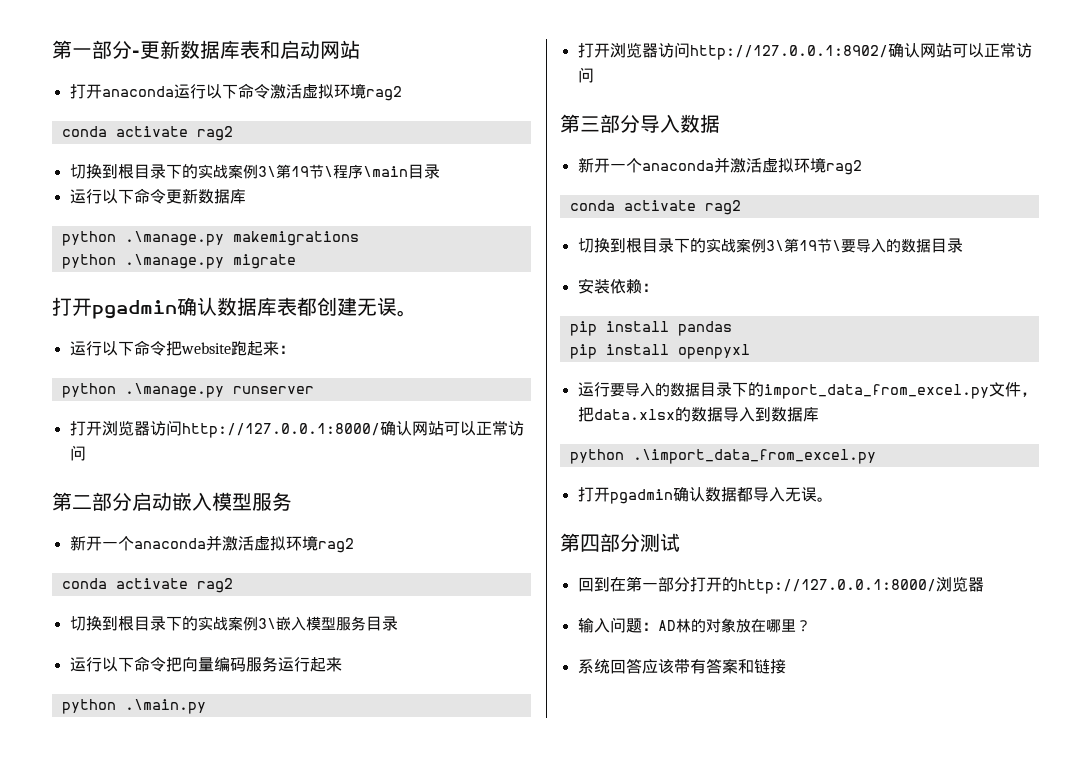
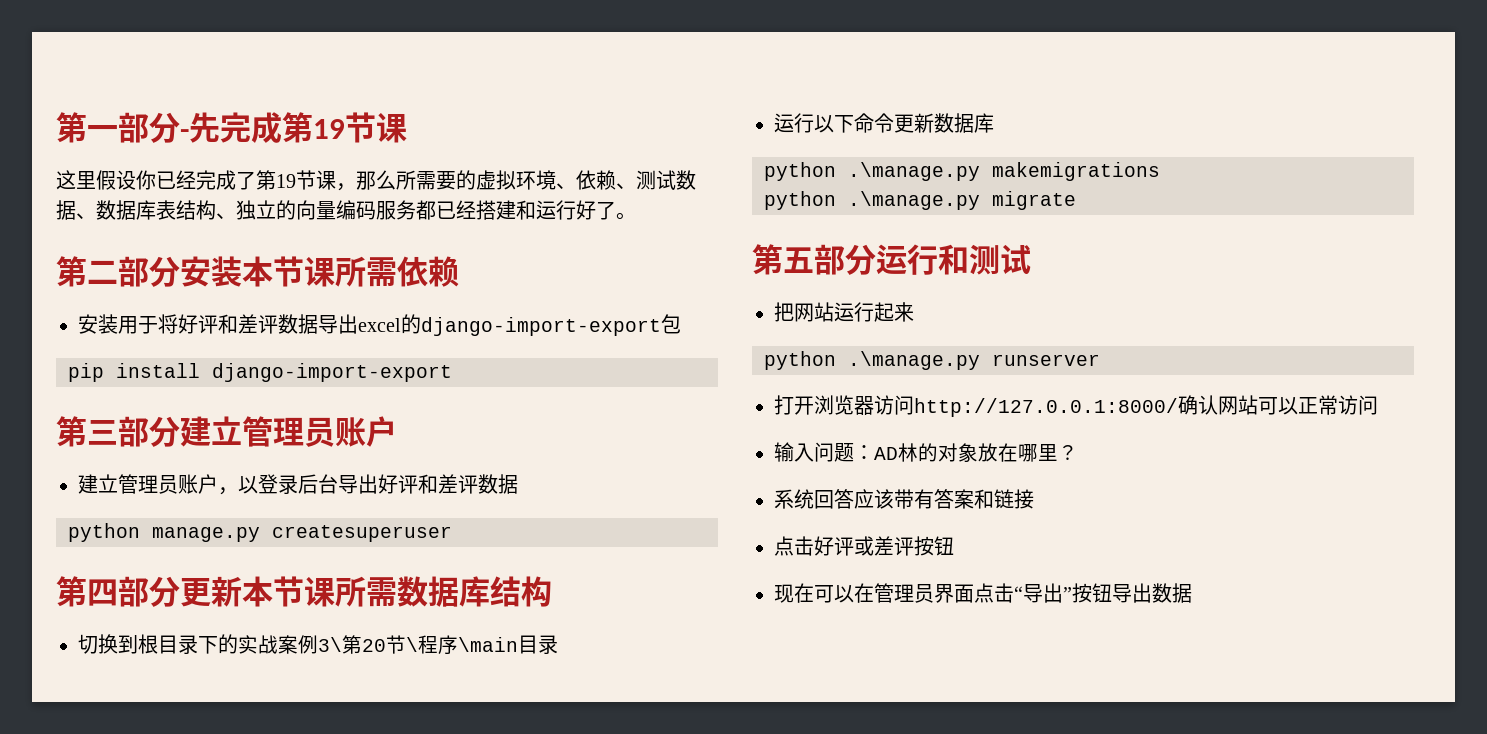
- 第一部分-更新数据库表和启动网站
- 打开anaconda运行以下命令激活虚拟环境rag2
- conda activate rag2
- 切换到根目录下的实战案例3\第19节\程序\main目录
+ 第一部分-先完成第19节课
+ 这里假设你已经完成了第19节课，那么所需要的虚拟环境、依赖、测试数据、数据库表结构、独立的向量编码服务都已经搭建和运行好了。
+ 第二部分安装本节课所需依赖
+ 安装用于将好评和差评数据导出excel的django-import-export包
+ pip install django-import-export
+ 第三部分建立管理员账户
+ 建立管理员账户，以登录后台导出好评和差评数据
+ python manage.py createsuperuser
+ 第四部分更新本节课所需数据库结构
+ 切换到根目录下的实战案例3\第20节\程序\main目录
- 打开pgadmin确认数据库表都创建无误。
- 运行以下命令把website跑起来：
+ 第五部分运行和测试
+ 把网站运行起来
- 第二部分启动嵌入模型服务
- 新开一个anaconda并激活虚拟环境rag2
- conda activate rag2
- 切换到根目录下的实战案例3\嵌入模型服务目录
- 运行以下命令把向量编码服务运行起来
- python .\main.py
- 打开浏览器访问http://127.0.0.1:8902/确认网站可以正常访问
- 第三部分导入数据
- 新开一个anaconda并激活虚拟环境rag2
- conda activate rag2
- 切换到根目录下的实战案例3\第19节\要导入的数据目录
- 安装依赖：
- pip install pandas
- pip install openpyxl
- 运行要导入的数据目录下的import_data_from_excel.py文件，把data.xlsx的数据导入到数据库
- python .\import_data_from_excel.py
- 打开pgadmin确认数据都导入无误。
- 第四部分测试
- 回到在第一部分打开的http://127.0.0.1:8000/浏览器
+ 点击好评或差评按钮
+ 现在可以在管理员界面点击“导出”按钮导出数据

